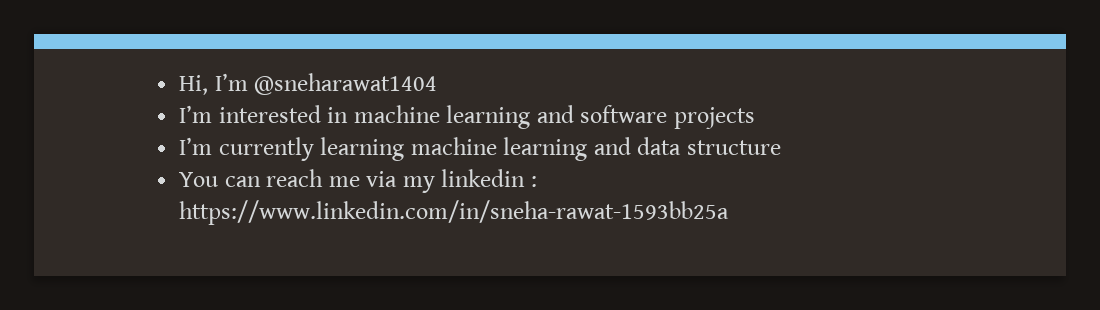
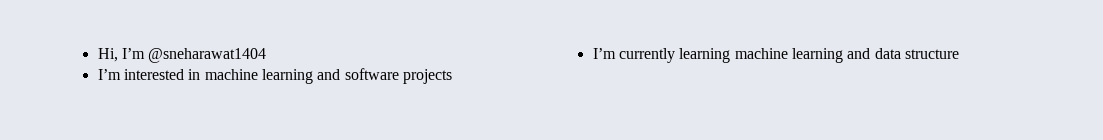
- You can reach me via my linkedin : https://www.linkedin.com/in/sneha-rawat-1593bb25a

